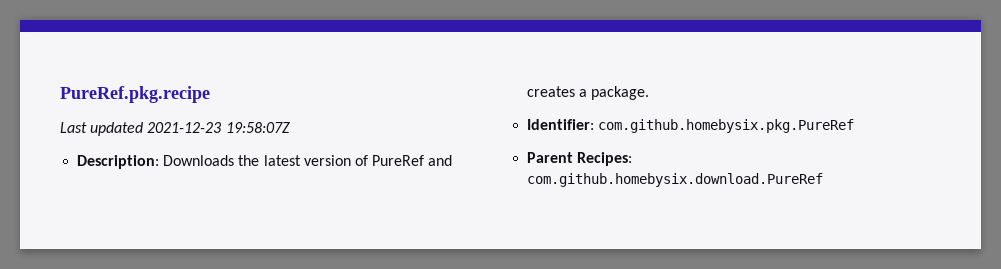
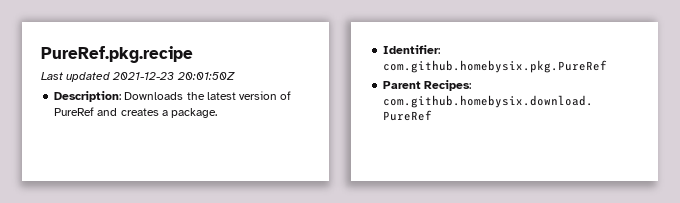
- Last updated 2021-12-23 19:58:07Z
+ Last updated 2021-12-23 20:01:50Z

